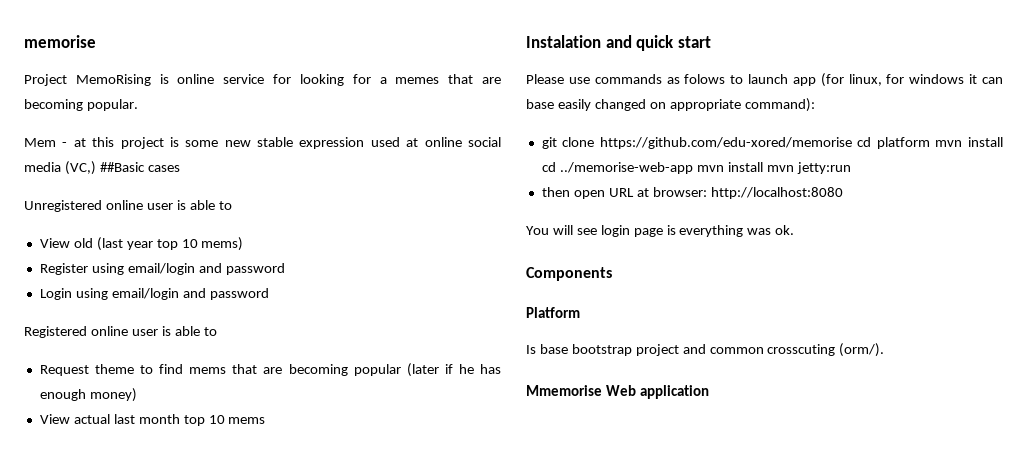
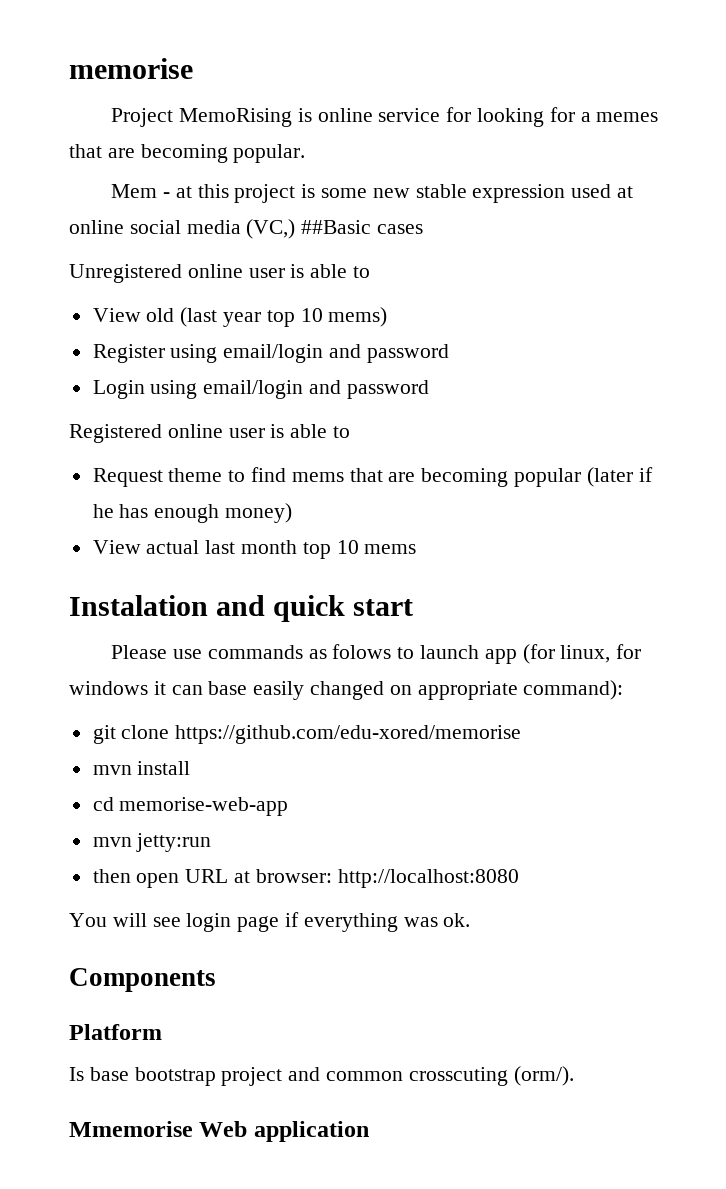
- git clone https://github.com/edu-xored/memorise cd platform mvn install cd ../memorise-web-app mvn install mvn jetty:run
+ git clone https://github.com/edu-xored/memorise
+ mvn install
+ cd memorise-web-app
+ mvn jetty:run
- You will see login page is everything was ok.
+ You will see login page if everything was ok.

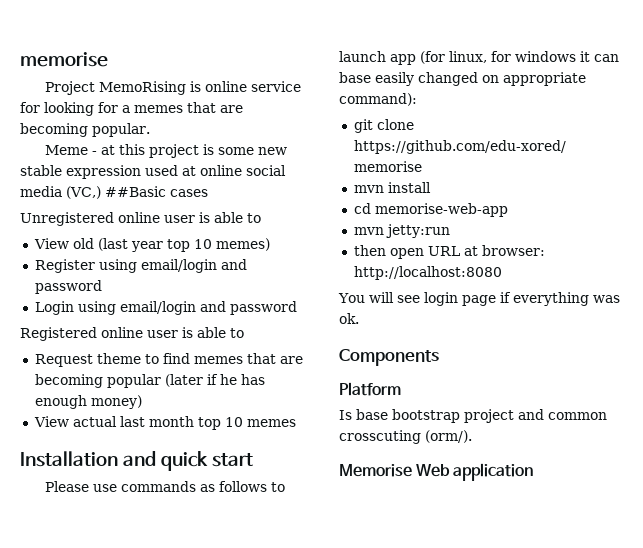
- Mem - at this project is some new stable expression used at online social media (VC,) ##Basic cases
+ Meme - at this project is some new stable expression used at online social media (VC,) ##Basic cases
- View old (last year top 10 mems)
+ View old (last year top 10 memes)
- Request theme to find mems that are becoming popular (later if he has enough money)
+ Request theme to find memes that are becoming popular (later if he has enough money)
- View actual last month top 10 mems
- Instalation and quick start
+ View actual last month top 10 memes
+ Installation and quick start
- Please use commands as folows to launch app (for linux, for windows it can base easily changed on appropriate command):
+ Please use commands as follows to launch app (for linux, for windows it can base easily changed on appropriate command):
- Mmemorise Web application
+ Memorise Web application

